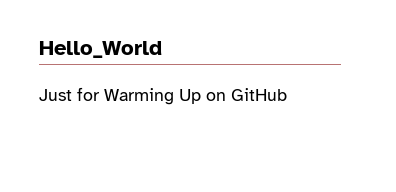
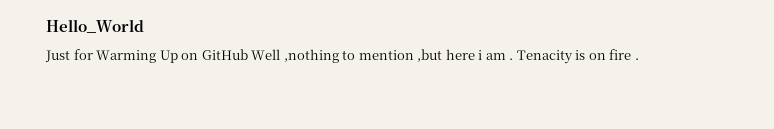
- Just for Warming Up on GitHub
+ Just for Warming Up on GitHub Well ,nothing to mention ,but here i am . Tenacity is on fire .

